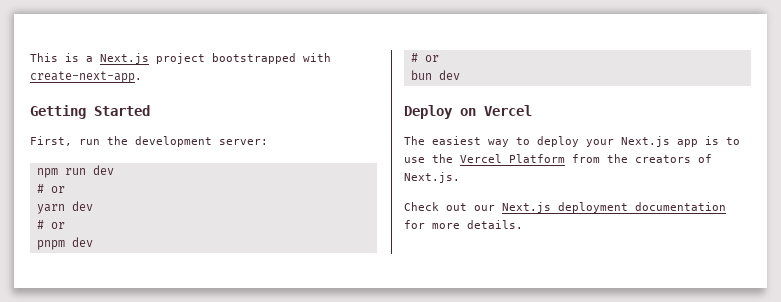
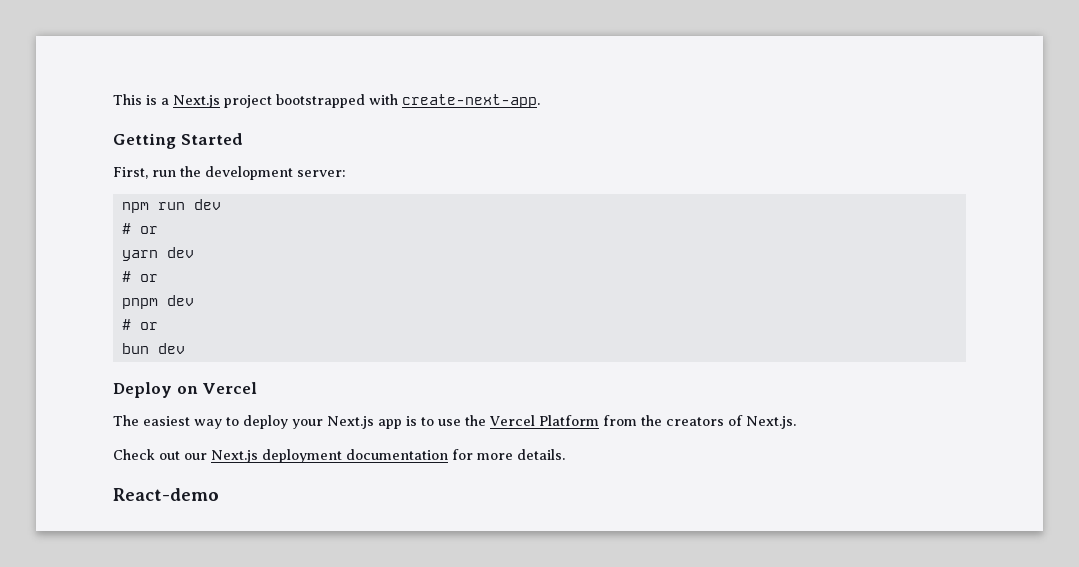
+ React-demo

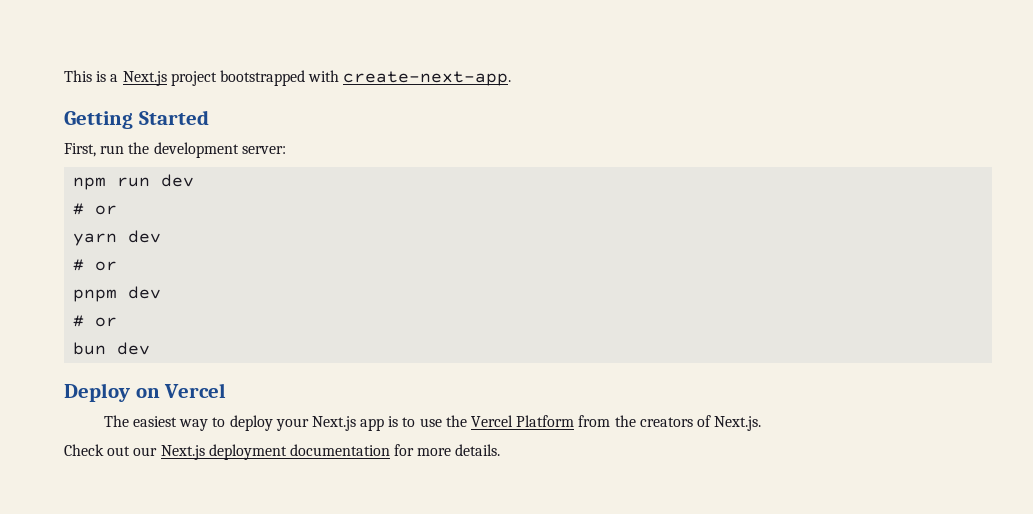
- React-demo

